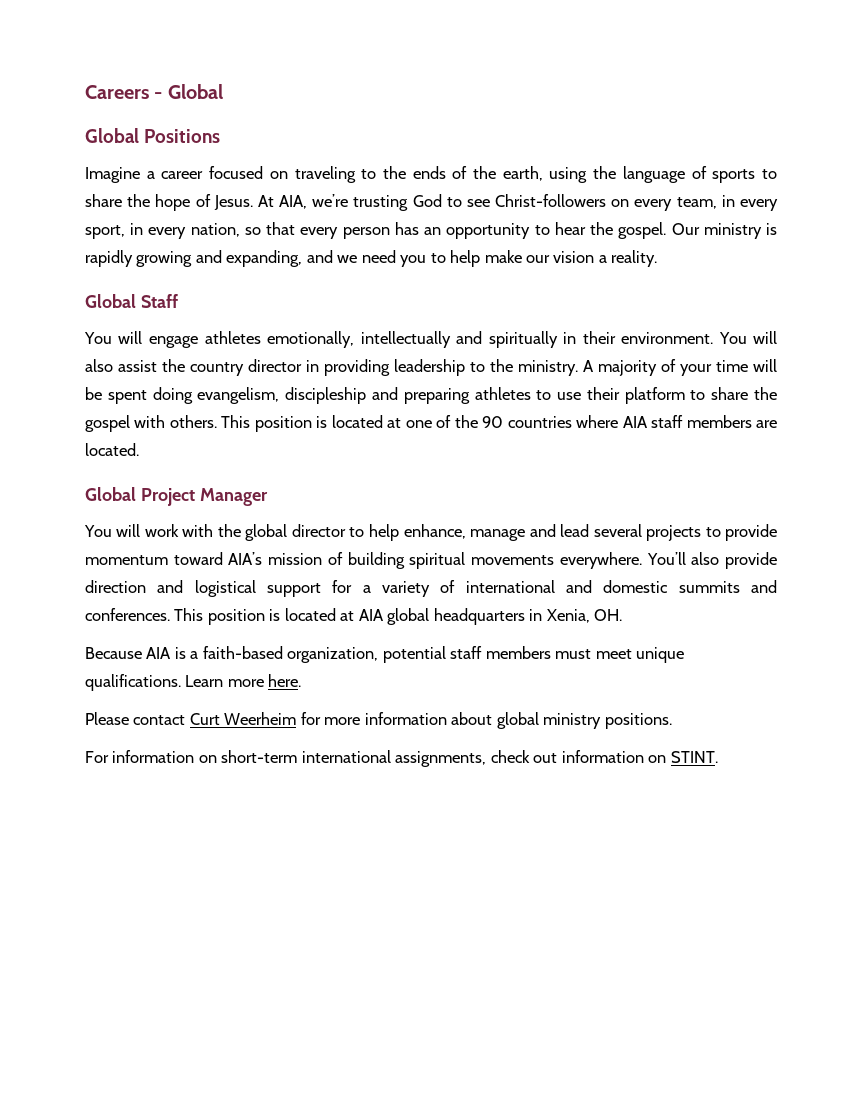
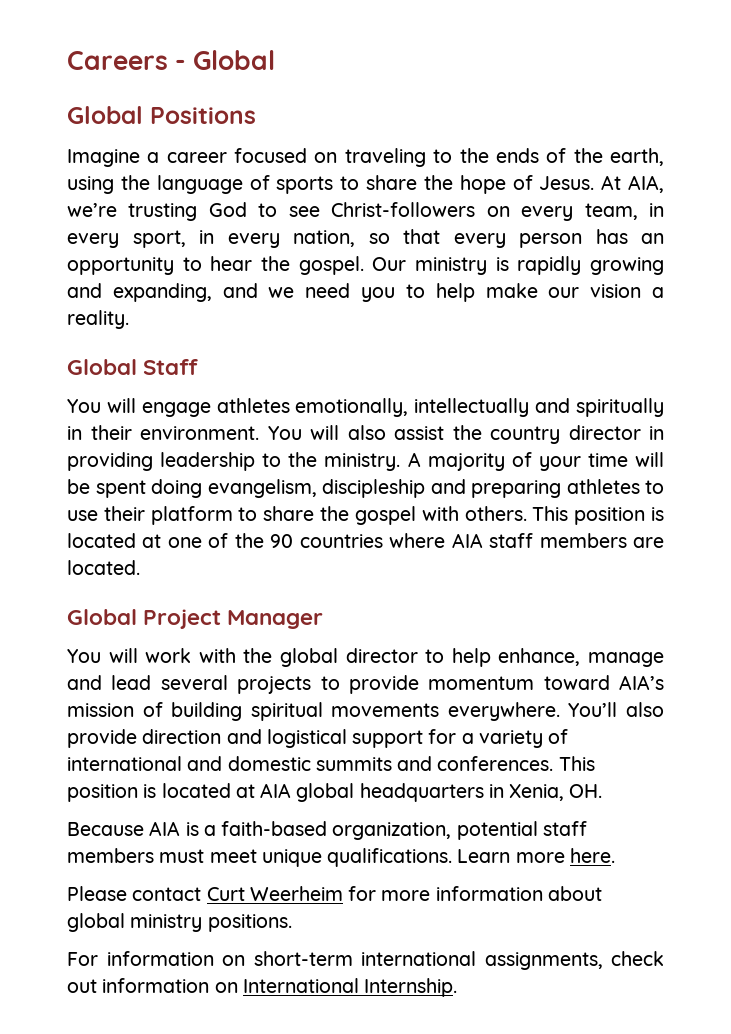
- For information on short-term international assignments, check out information on STINT.
+ For information on short-term international assignments, check out information on International Internship.

